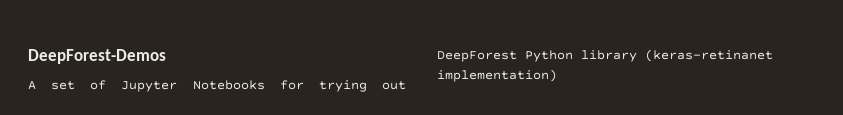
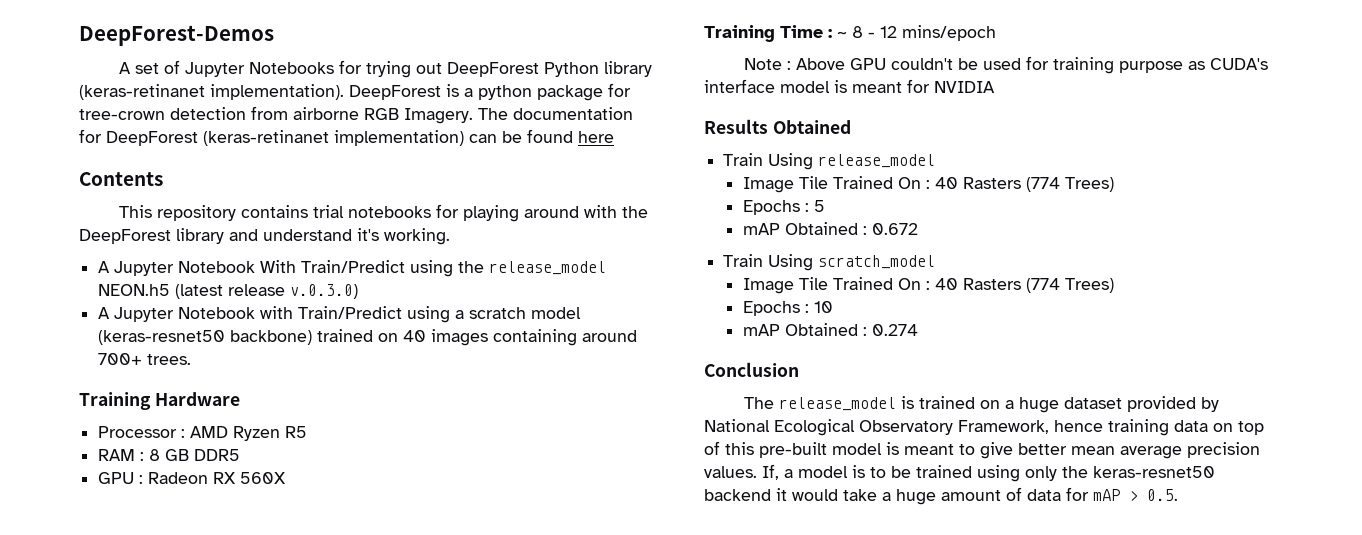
- A set of Jupyter Notebooks for trying out DeepForest Python library (keras-retinanet implementation)
+ A set of Jupyter Notebooks for trying out DeepForest Python library (keras-retinanet implementation). DeepForest is a python package for tree-crown detection from airborne RGB Imagery. The documentation for DeepForest (keras-retinanet implementation) can be found here
+ Contents
+ This repository contains trial notebooks for playing around with the DeepForest library and understand it's working.
+ A Jupyter Notebook With Train/Predict using the release_model NEON.h5 (latest release v.0.3.0)
+ A Jupyter Notebook with Train/Predict using a scratch model (keras-resnet50 backbone) trained on 40 images containing around 700+ trees.
+ Training Hardware
+ Processor : AMD Ryzen R5
+ RAM : 8 GB DDR5
+ GPU : Radeon RX 560X
+ Training Time : ~ 8 - 12 mins/epoch
+ Note : Above GPU couldn't be used for training purpose as CUDA's interface model is meant for NVIDIA
+ Results Obtained
+ Train Using release_model
+ Image Tile Trained On : 40 Rasters (774 Trees)
+ Epochs : 5
+ mAP Obtained : 0.672
+ Train Using scratch_model
+ Image Tile Trained On : 40 Rasters (774 Trees)
+ Epochs : 10
+ mAP Obtained : 0.274
+ Conclusion
+ The release_model is trained on a huge dataset provided by National Ecological Observatory Framework, hence training data on top of this pre-built model is meant to give better mean average precision values. If, a model is to be trained using only the keras-resnet50 backend it would take a huge amount of data for mAP > 0.5.

